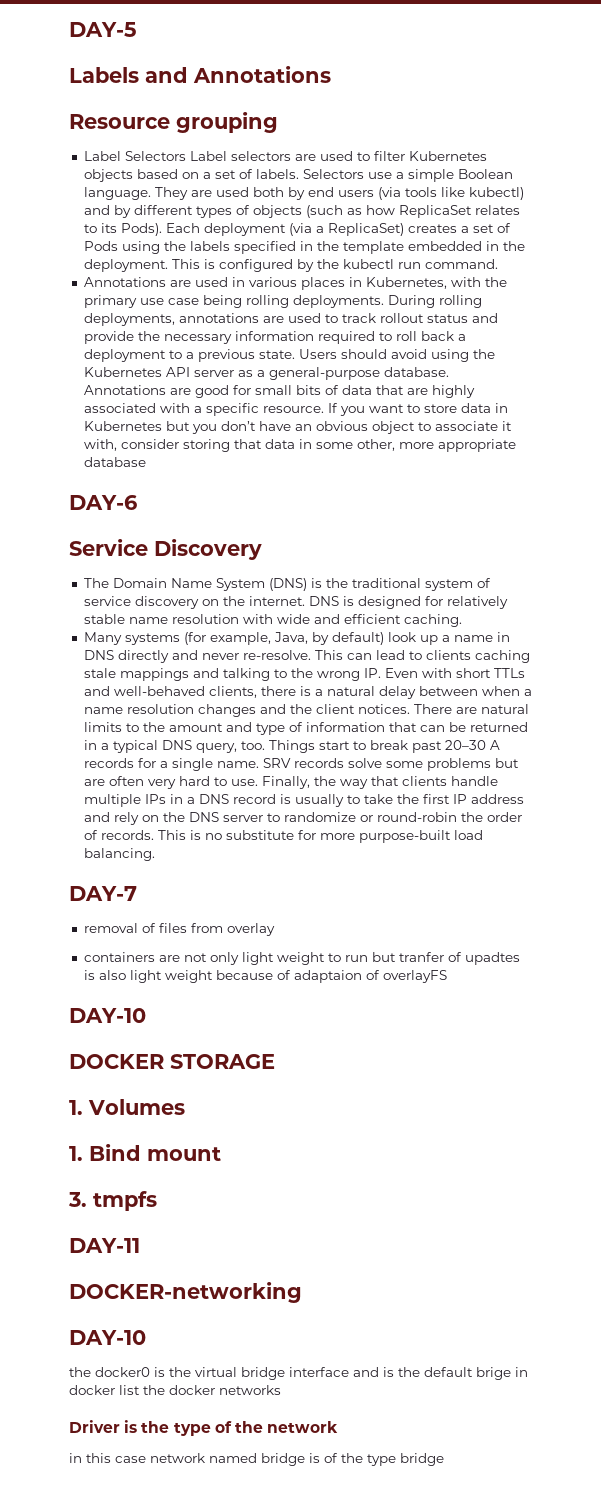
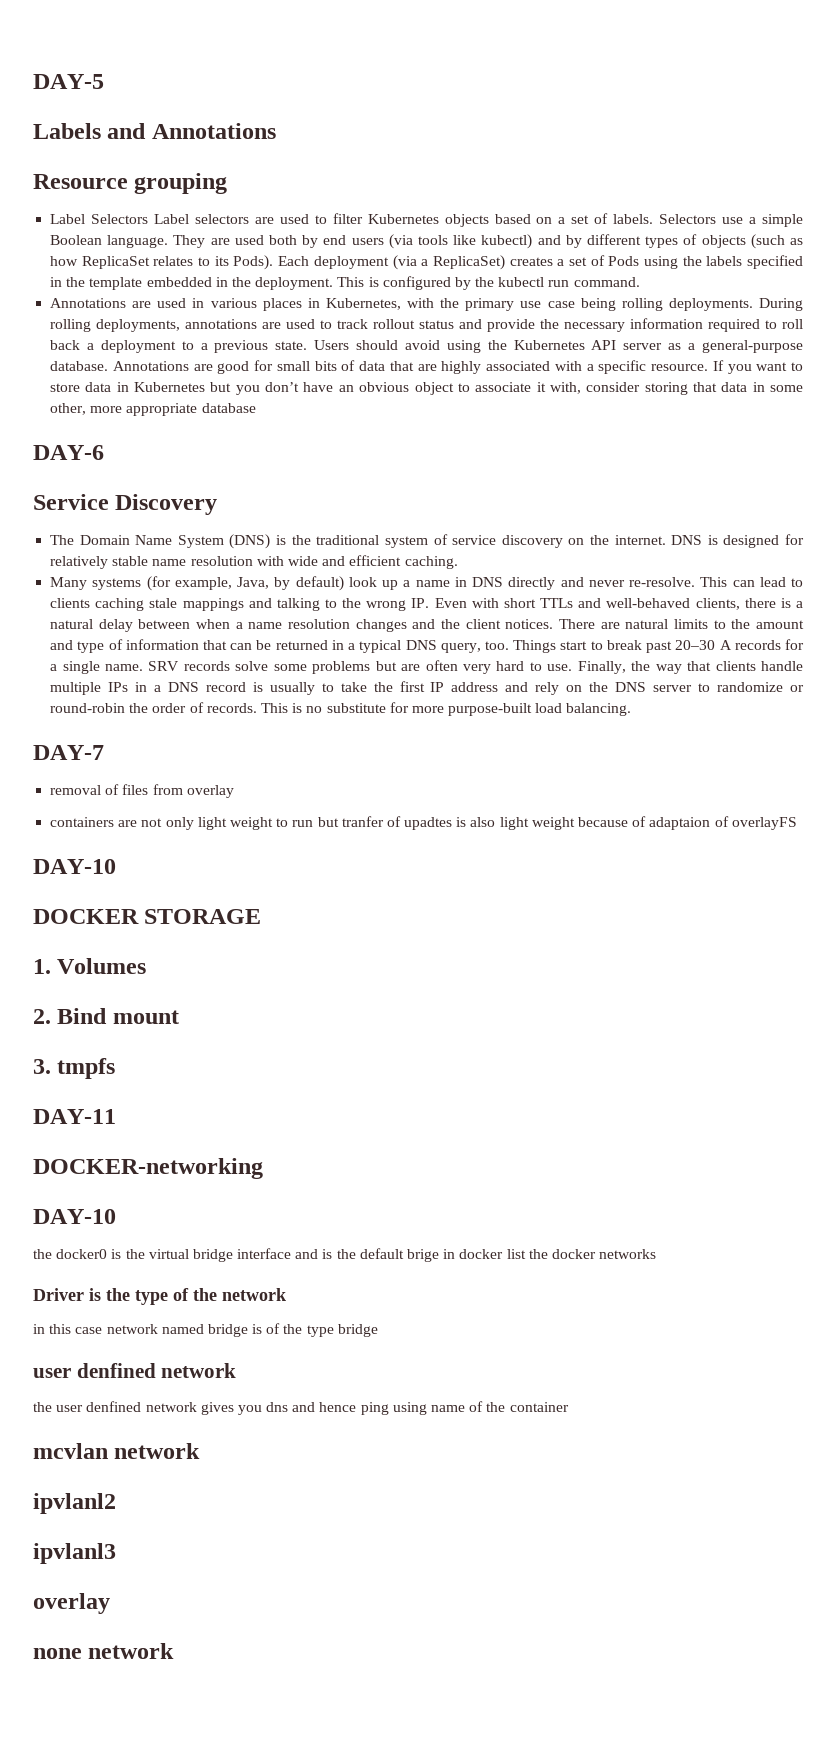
- 1. Bind mount
+ 2. Bind mount
  in this case network named bridge is of the type bridge
+ user denfined network
+ the user denfined network gives you dns and hence ping using name of the container
+ mcvlan network
+ ipvlanl2
+ ipvlanl3
+ overlay
+ none network

